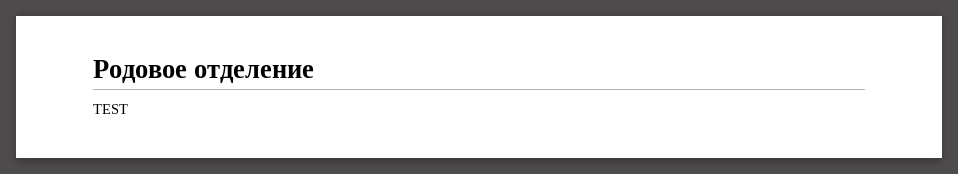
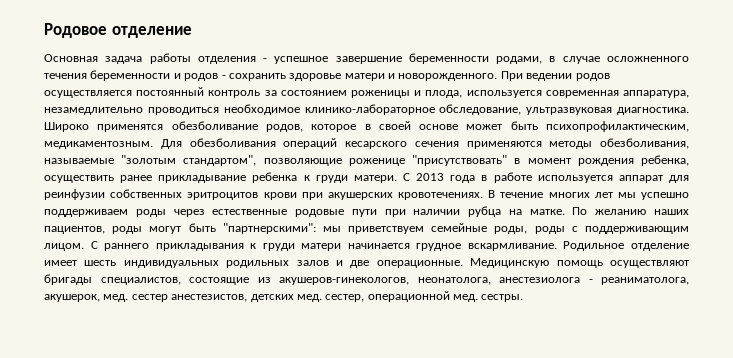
- TEST
+ Основная задача работы отделения - успешное завершение беременности родами, в случае осложненного течения беременности и родов - сохранить здоровье матери и новорожденного. При ведении родов осуществляется постоянный контроль за состоянием роженицы и плода, используется современная аппаратура, незамедлительно проводиться необходимое клинико-лабораторное обследование, ультразвуковая диагностика. Широко применятся обезболивание родов, которое в своей основе может быть психопрофилактическим, медикаментозным. Для обезболивания операций кесарского сечения применяются методы обезболивания, называемые "золотым стандартом", позволяющие роженице "присутствовать" в момент рождения ребенка, осуществить ранее прикладывание ребенка к груди матери. С 2013 года в работе используется аппарат для реинфузии собственных эритроцитов крови при акушерских кровотечениях. В течение многих лет мы успешно поддерживаем роды через естественные родовые пути при наличии рубца на матке. По желанию наших пациентов, роды могут быть "партнерскими": мы приветствуем семейные роды, роды с поддерживающим лицом. С раннего прикладывания к груди матери начинается грудное вскармливание. Родильное отделение имеет шесть индивидуальных родильных залов и две операционные. Медицинскую помощь осуществляют бригады специалистов, состоящие из акушеров-гинекологов, неонатолога, анестезиолога - реаниматолога, акушерок, мед. сестер анестезистов, детских мед. сестер, операционной мед. сестры.

